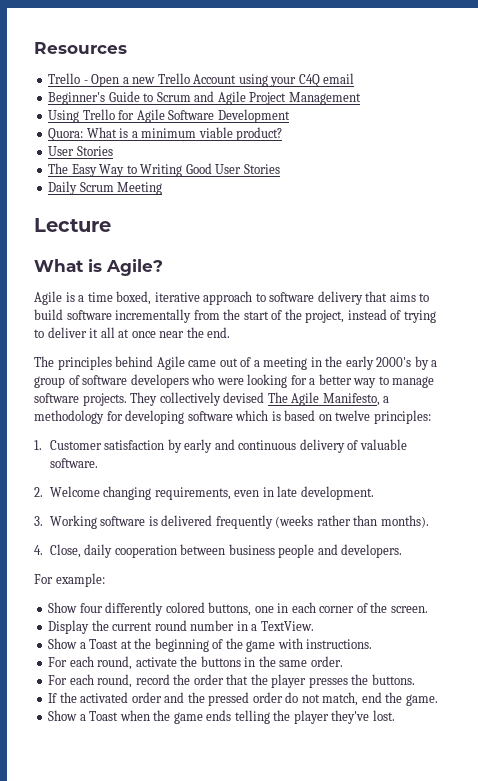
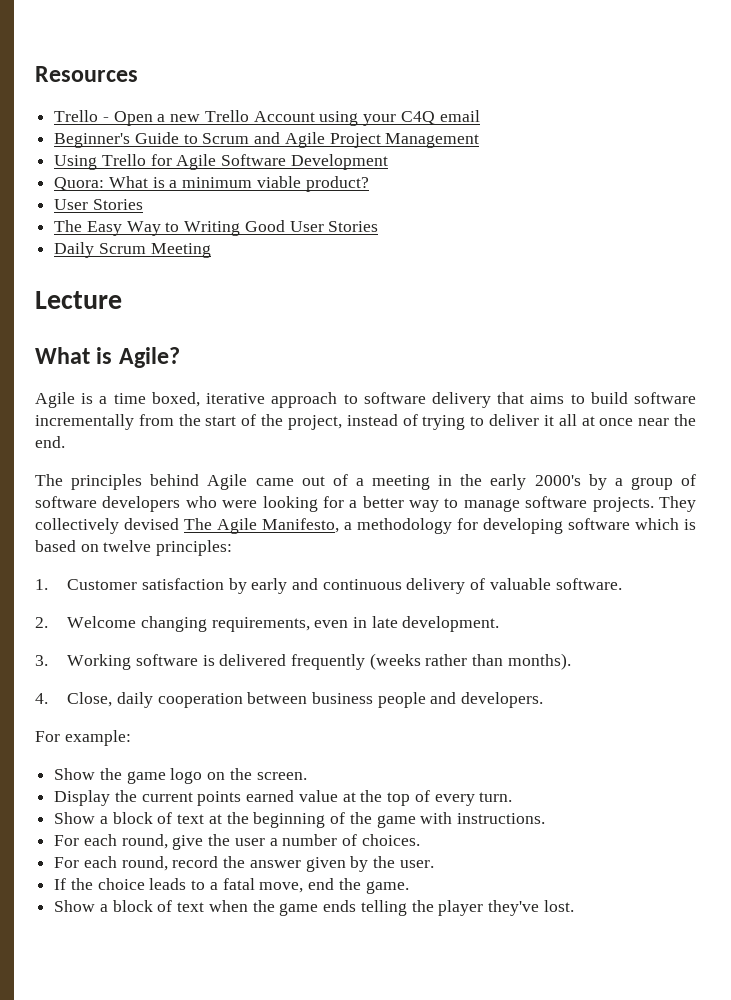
- Show four differently colored buttons, one in each corner of the screen.
+ Show the game logo on the screen.
- Display the current round number in a TextView.
- Show a Toast at the beginning of the game with instructions.
+ Display the current points earned value at the top of every turn.
+ Show a block of text at the beginning of the game with instructions.
- For each round, activate the buttons in the same order.
+ For each round, give the user a number of choices.
- For each round, record the order that the player presses the buttons.
- If the activated order and the pressed order do not match, end the game.
+ For each round, record the answer given by the user.
+ If the choice leads to a fatal move, end the game.
- Show a Toast when the game ends telling the player they've lost.
+ Show a block of text when the game ends telling the player they've lost.

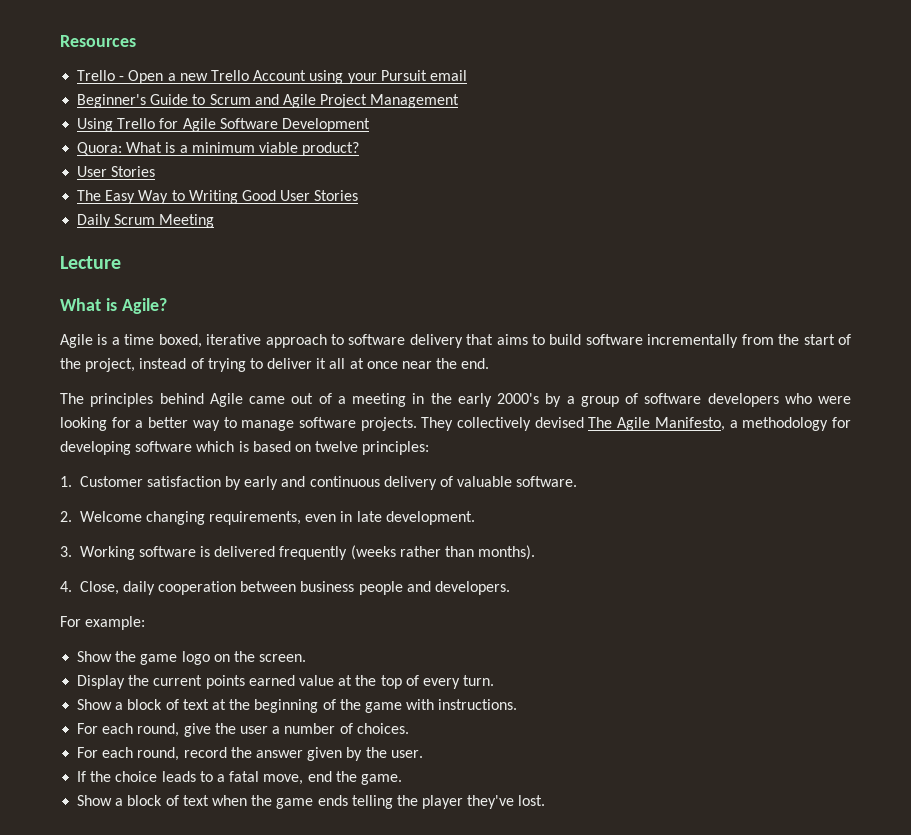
- Trello - Open a new Trello Account using your C4Q email
+ Trello - Open a new Trello Account using your Pursuit email

